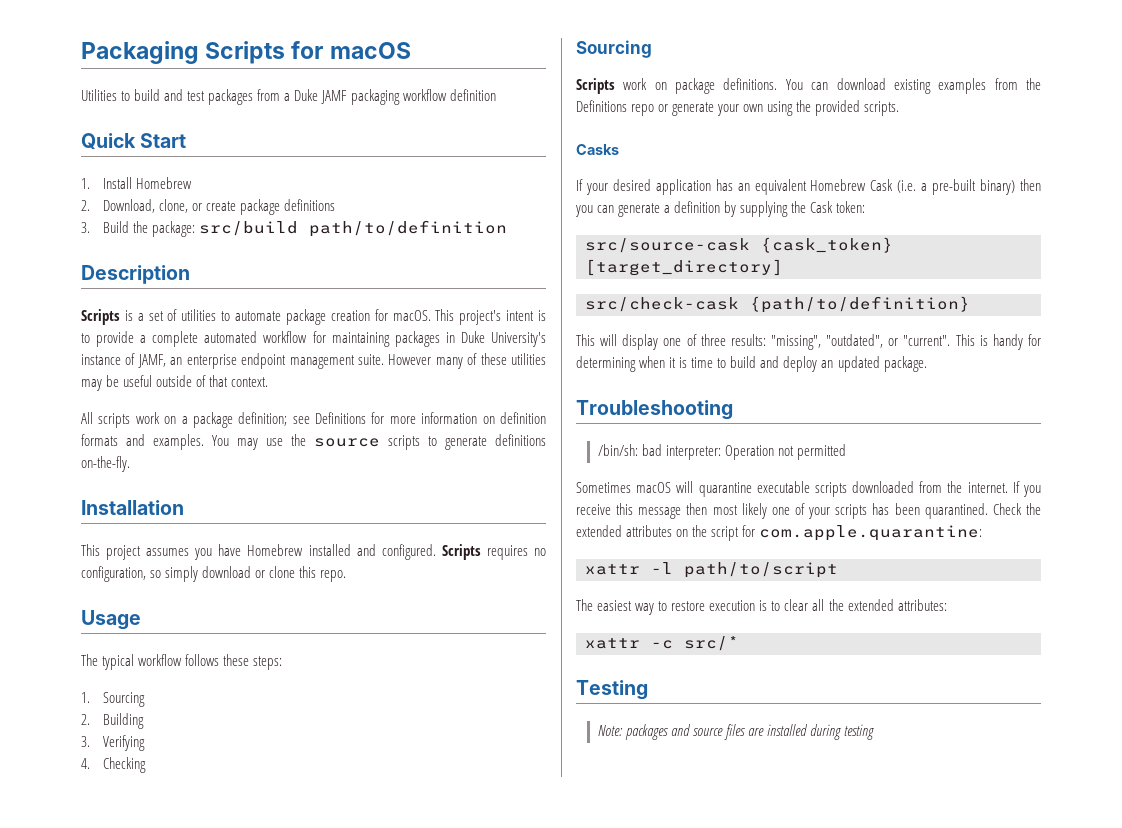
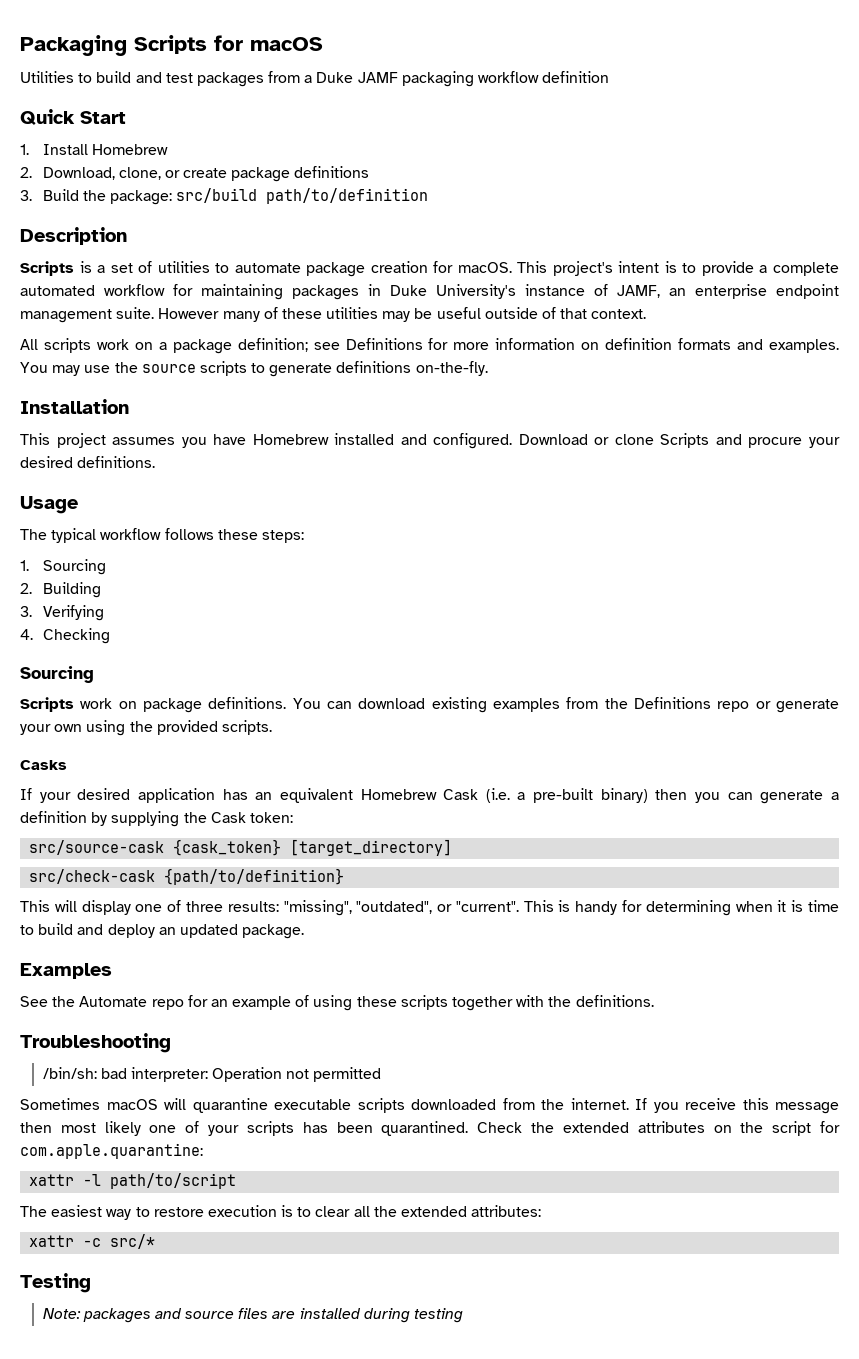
- Scripts requires no configuration, so simply download or clone this repo.
+ Download or clone Scripts and procure your desired definitions.
+ Examples
+ See the Automate repo for an example of using these scripts together with the definitions.

